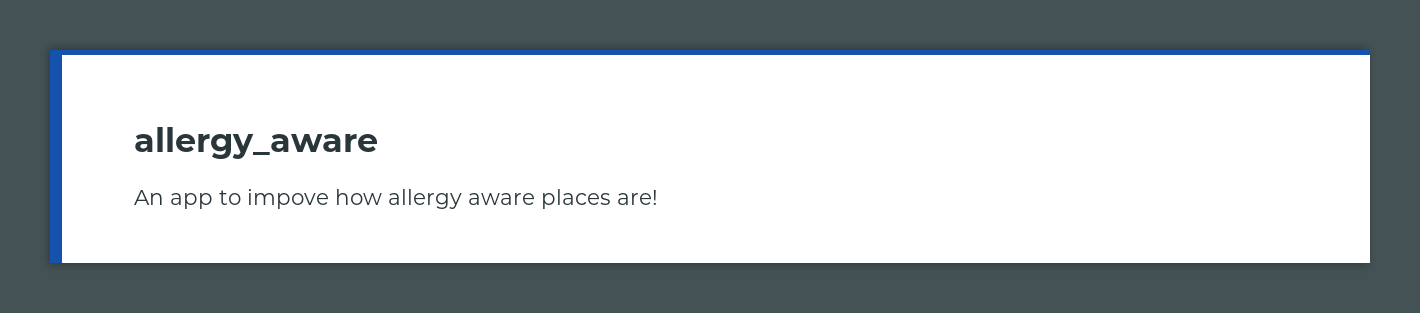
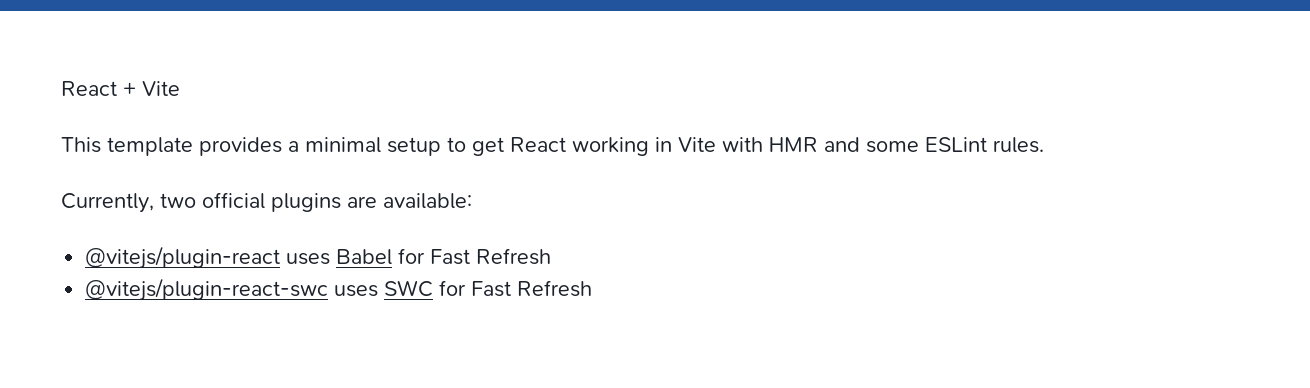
- allergy_aware
- An app to impove how allergy aware places are!
+ React + Vite
+ This template provides a minimal setup to get React working in Vite with HMR and some ESLint rules.
+ Currently, two official plugins are available:
+ @vitejs/plugin-react uses Babel for Fast Refresh
+ @vitejs/plugin-react-swc uses SWC for Fast Refresh

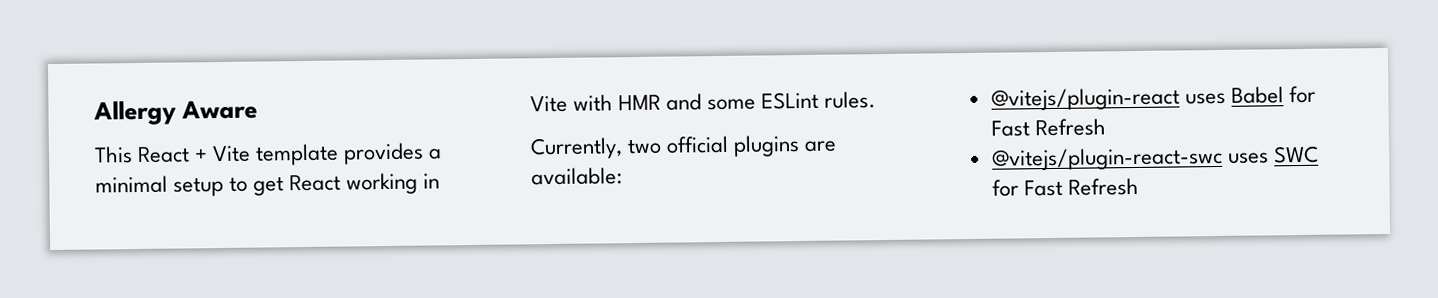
- React + Vite
- This template provides a minimal setup to get React working in Vite with HMR and some ESLint rules.
+ Allergy Aware
+ This React + Vite template provides a minimal setup to get React working in Vite with HMR and some ESLint rules.

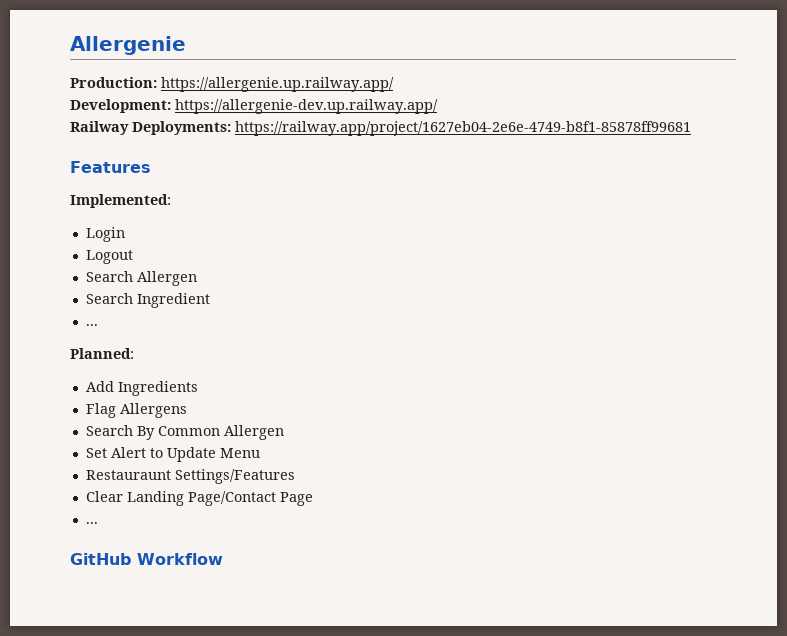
- Allergy Aware
- This React + Vite template provides a minimal setup to get React working in Vite with HMR and some ESLint rules.
- Currently, two official plugins are available:
- @vitejs/plugin-react uses Babel for Fast Refresh
- @vitejs/plugin-react-swc uses SWC for Fast Refresh
+ Allergenie
+ Production: https://allergenie.up.railway.app/
+ Development: https://allergenie-dev.up.railway.app/
+ Railway Deployments: https://railway.app/project/1627eb04-2e6e-4749-b8f1-85878ff99681
+ Features
+ Implemented:
+ Login
+ Logout
+ Search Allergen
+ Search Ingredient
+ ...
+ Planned:
+ Add Ingredients
+ Flag Allergens
+ Search By Common Allergen
+ Set Alert to Update Menu
+ Restauraunt Settings/Features
+ Clear Landing Page/Contact Page
+ ...
+ GitHub Workflow

